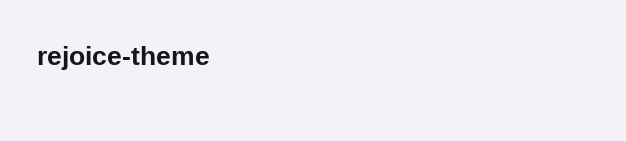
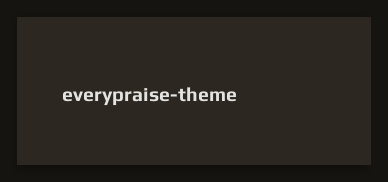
- rejoice-theme
+ everypraise-theme

